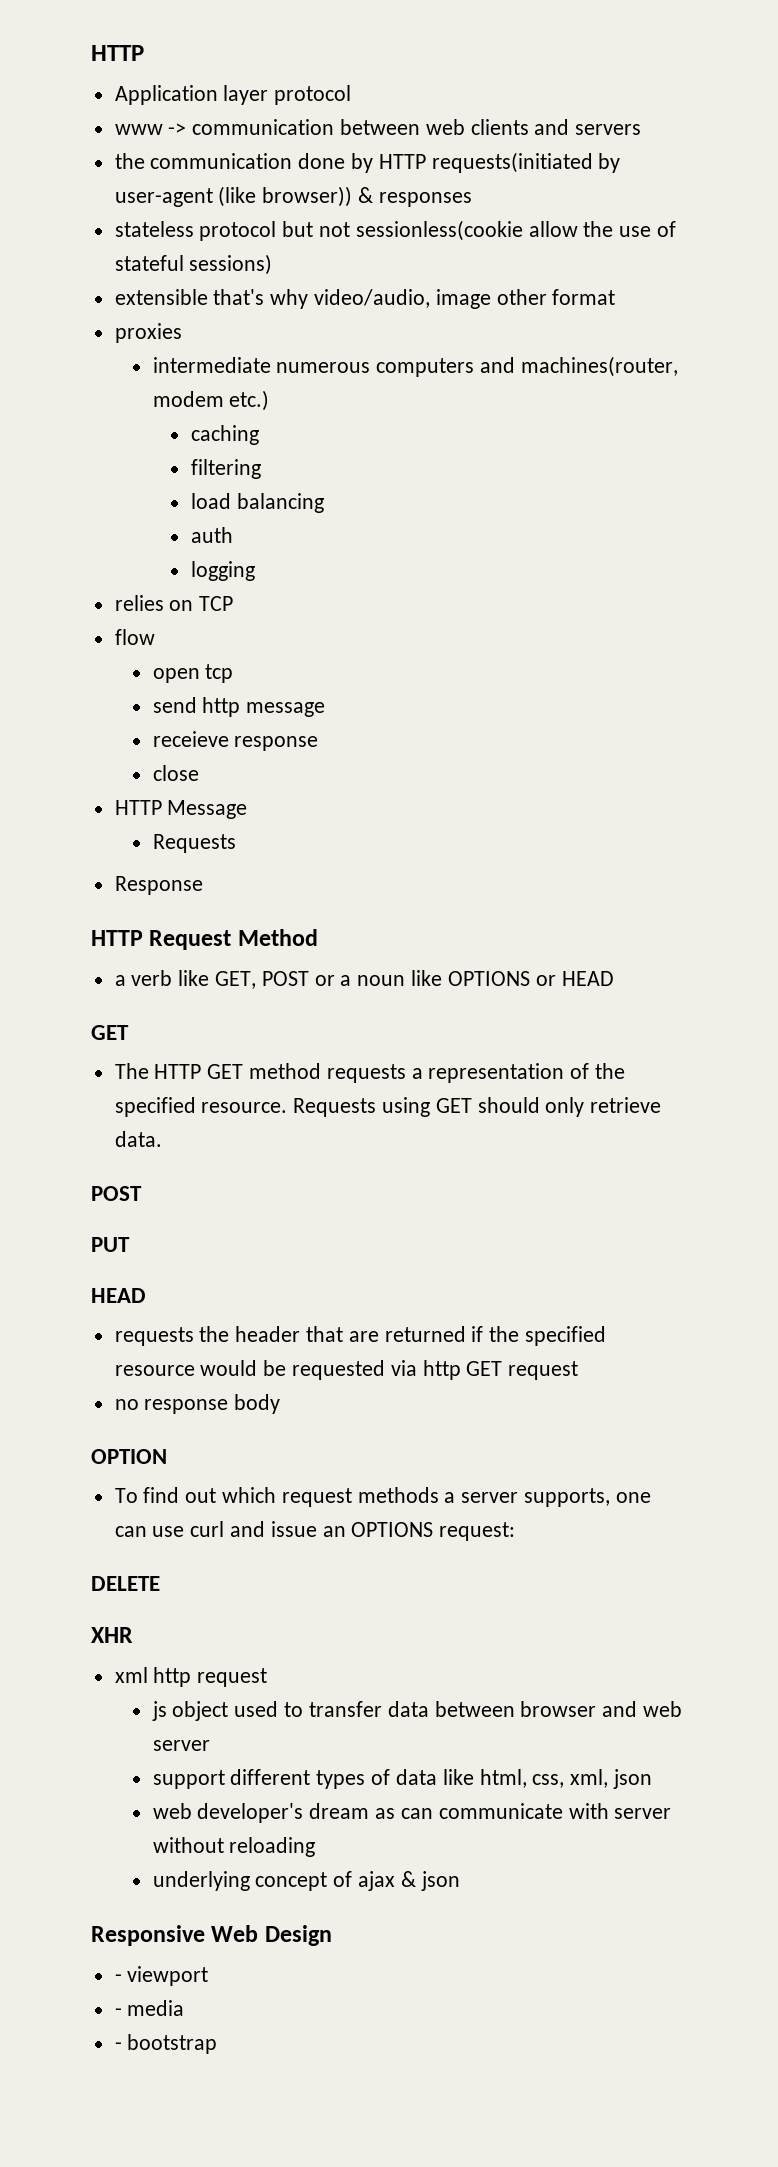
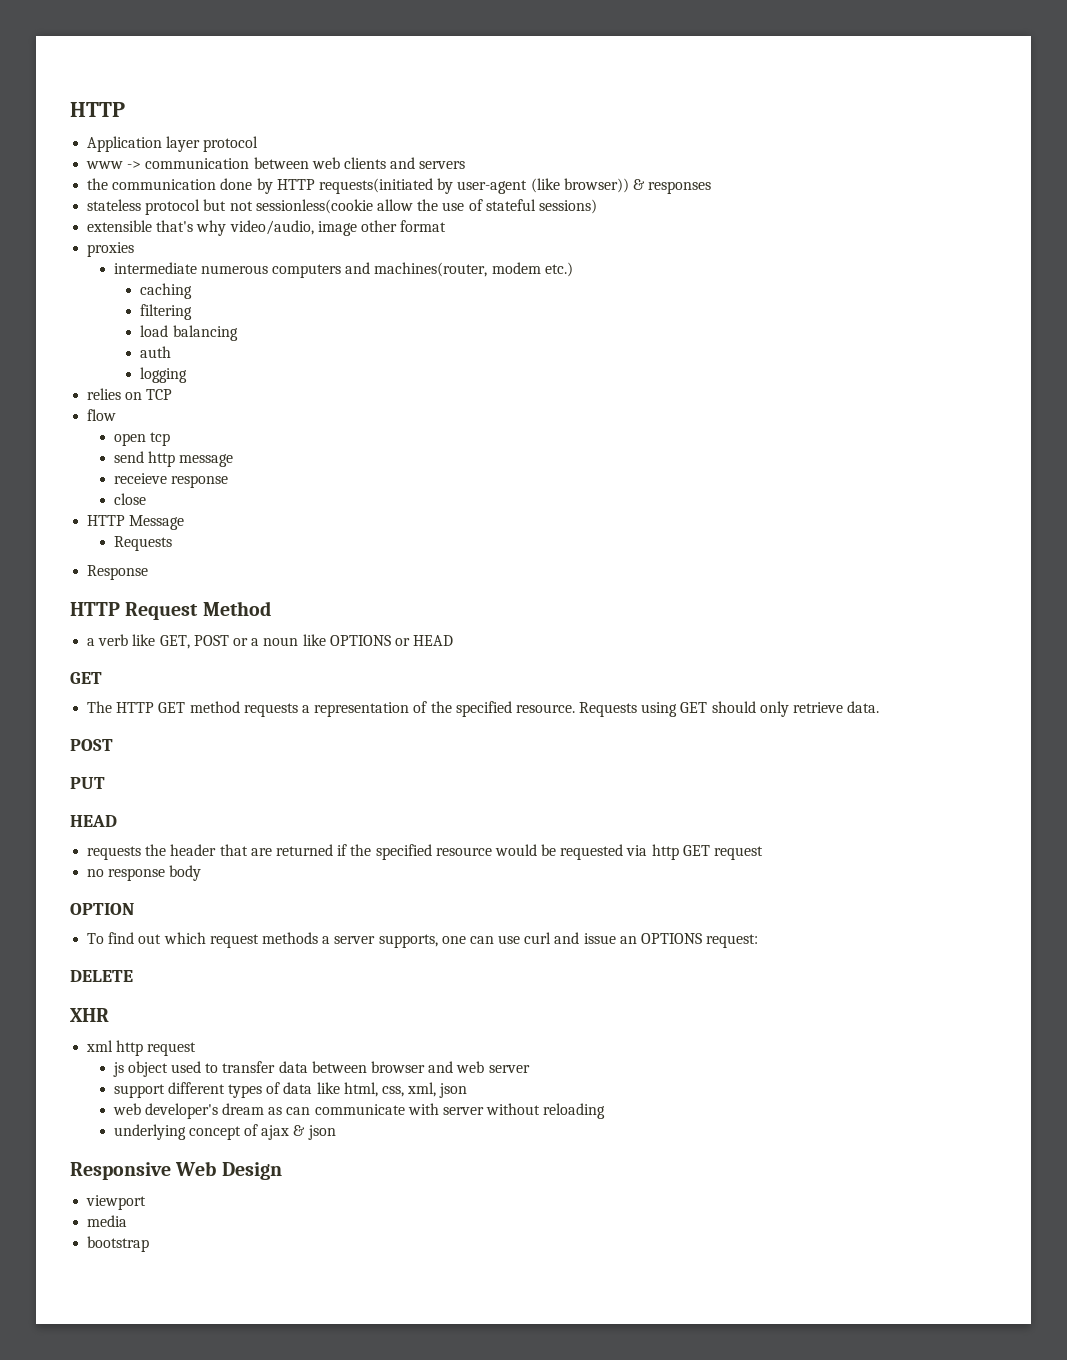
- - viewport
+ viewport
- - media
+ media
- - bootstrap
+ bootstrap

